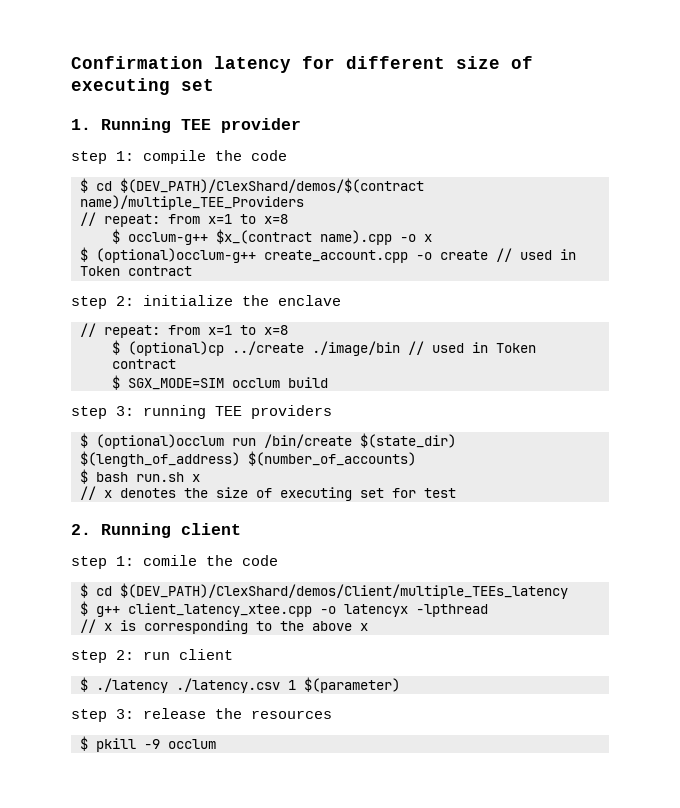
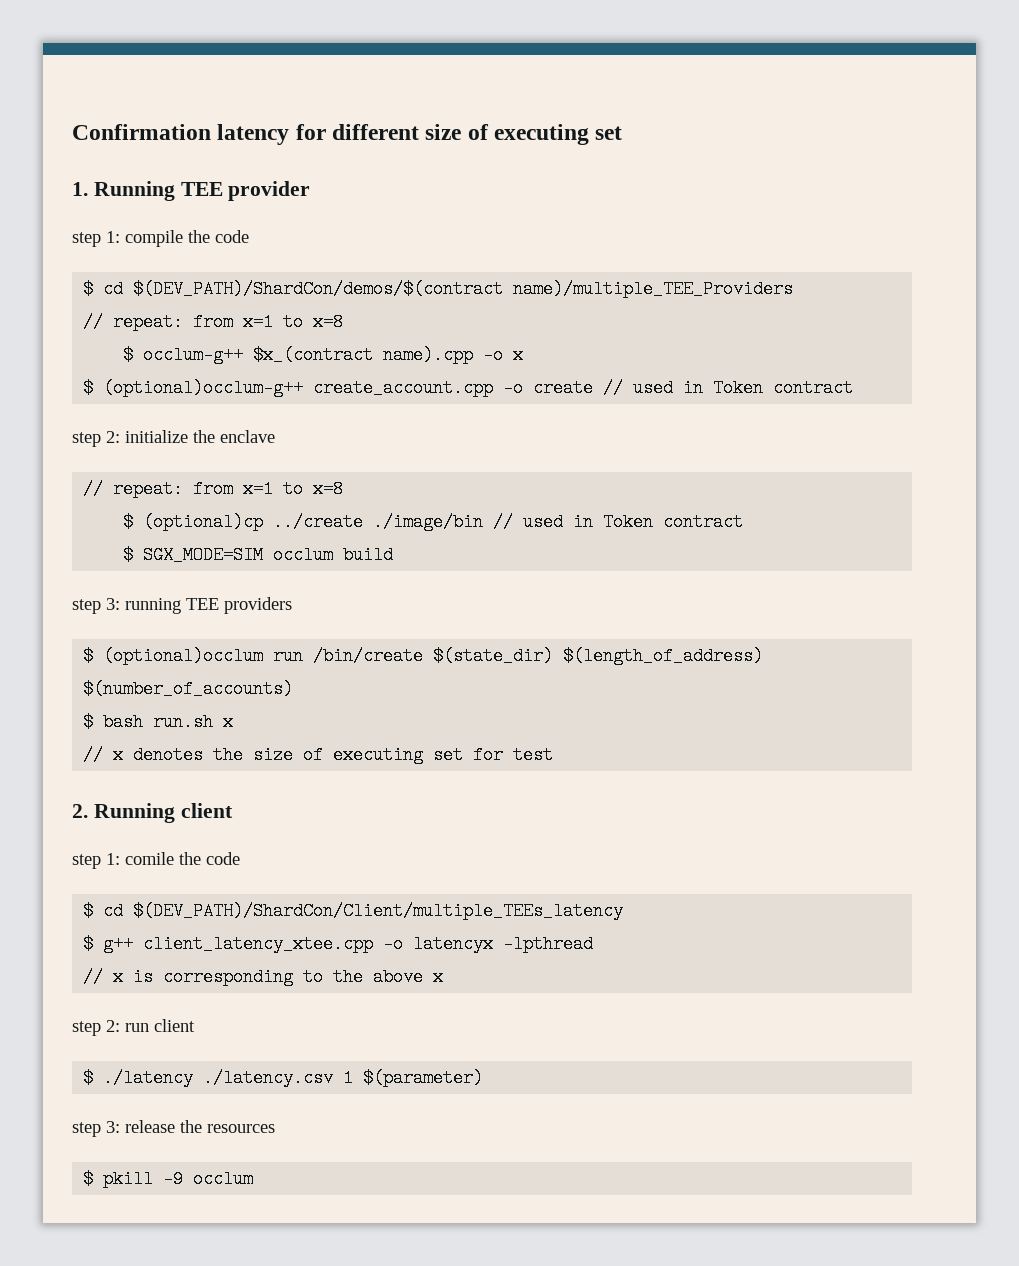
- $ cd $(DEV_PATH)/ClexShard/demos/$(contract name)/multiple_TEE_Providers
+ $ cd $(DEV_PATH)/ShardCon/demos/$(contract name)/multiple_TEE_Providers
- $ cd $(DEV_PATH)/ClexShard/demos/Client/multiple_TEEs_latency
+ $ cd $(DEV_PATH)/ShardCon/Client/multiple_TEEs_latency

